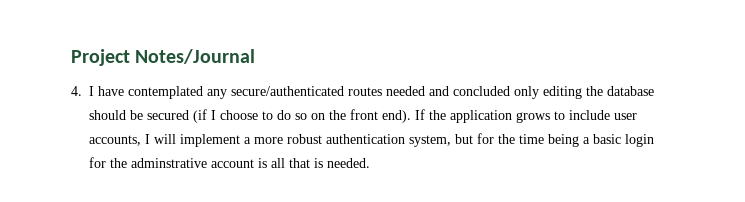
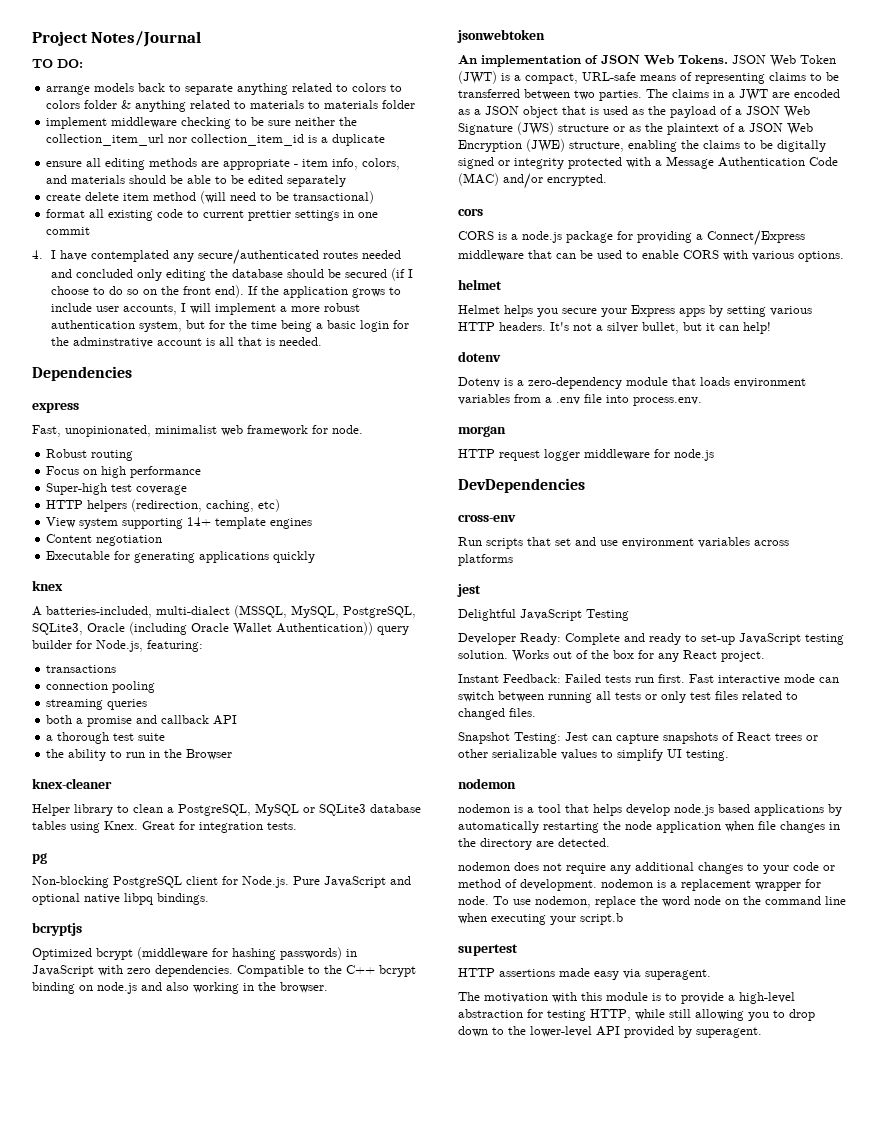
+ TO DO:
+ arrange models back to separate anything related to colors to colors folder & anything related to materials to materials folder
+ implement middleware checking to be sure neither the collection_item_url nor collection_item_id is a duplicate
+ ensure all editing methods are appropriate - item info, colors, and materials should be able to be edited separately
+ create delete item method (will need to be transactional)
+ format all existing code to current prettier settings in one commit
+ Dependencies
+ express
+ Fast, unopinionated, minimalist web framework for node.
+ Robust routing
+ Focus on high performance
+ Super-high test coverage
+ HTTP helpers (redirection, caching, etc)
+ View system supporting 14+ template engines
+ Content negotiation
+ Executable for generating applications quickly
+ knex
+ A batteries-included, multi-dialect (MSSQL, MySQL, PostgreSQL, SQLite3, Oracle (including Oracle Wallet Authentication)) query builder for Node.js, featuring:
+ transactions
+ connection pooling
+ streaming queries
+ both a promise and callback API
+ a thorough test suite
+ the ability to run in the Browser
+ knex-cleaner
+ Helper library to clean a PostgreSQL, MySQL or SQLite3 database tables using Knex. Great for integration tests.
+ pg
+ Non-blocking PostgreSQL client for Node.js. Pure JavaScript and optional native libpq bindings.
+ bcryptjs
+ Optimized bcrypt (middleware for hashing passwords) in JavaScript with zero dependencies. Compatible to the C++ bcrypt binding on node.js and also working in the browser.
+ jsonwebtoken
+ An implementation of JSON Web Tokens. JSON Web Token (JWT) is a compact, URL-safe means of representing claims to be transferred between two parties. The claims in a JWT are encoded as a JSON object that is used as the payload of a JSON Web Signature (JWS) structure or as the plaintext of a JSON Web Encryption (JWE) structure, enabling the claims to be digitally signed or integrity protected with a Message Authentication Code (MAC) and/or encrypted.
+ cors
+ CORS is a node.js package for providing a Connect/Express middleware that can be used to enable CORS with various options.
+ helmet
+ Helmet helps you secure your Express apps by setting various HTTP headers. It's not a silver bullet, but it can help!
+ dotenv
+ Dotenv is a zero-dependency module that loads environment variables from a .env file into process.env.
+ morgan
+ HTTP request logger middleware for node.js
+ DevDependencies
+ cross-env
+ Run scripts that set and use environment variables across platforms
+ jest
+ Delightful JavaScript Testing
+ Developer Ready: Complete and ready to set-up JavaScript testing solution. Works out of the box for any React project.
+ Instant Feedback: Failed tests run first. Fast interactive mode can switch between running all tests or only test files related to changed files.
+ Snapshot Testing: Jest can capture snapshots of React trees or other serializable values to simplify UI testing.
+ nodemon
+ nodemon is a tool that helps develop node.js based applications by automatically restarting the node application when file changes in the directory are detected.
+ nodemon does not require any additional changes to your code or method of development. nodemon is a replacement wrapper for node. To use nodemon, replace the word node on the command line when executing your script.b
+ supertest
+ HTTP assertions made easy via superagent.
+ The motivation with this module is to provide a high-level abstraction for testing HTTP, while still allowing you to drop down to the lower-level API provided by superagent.

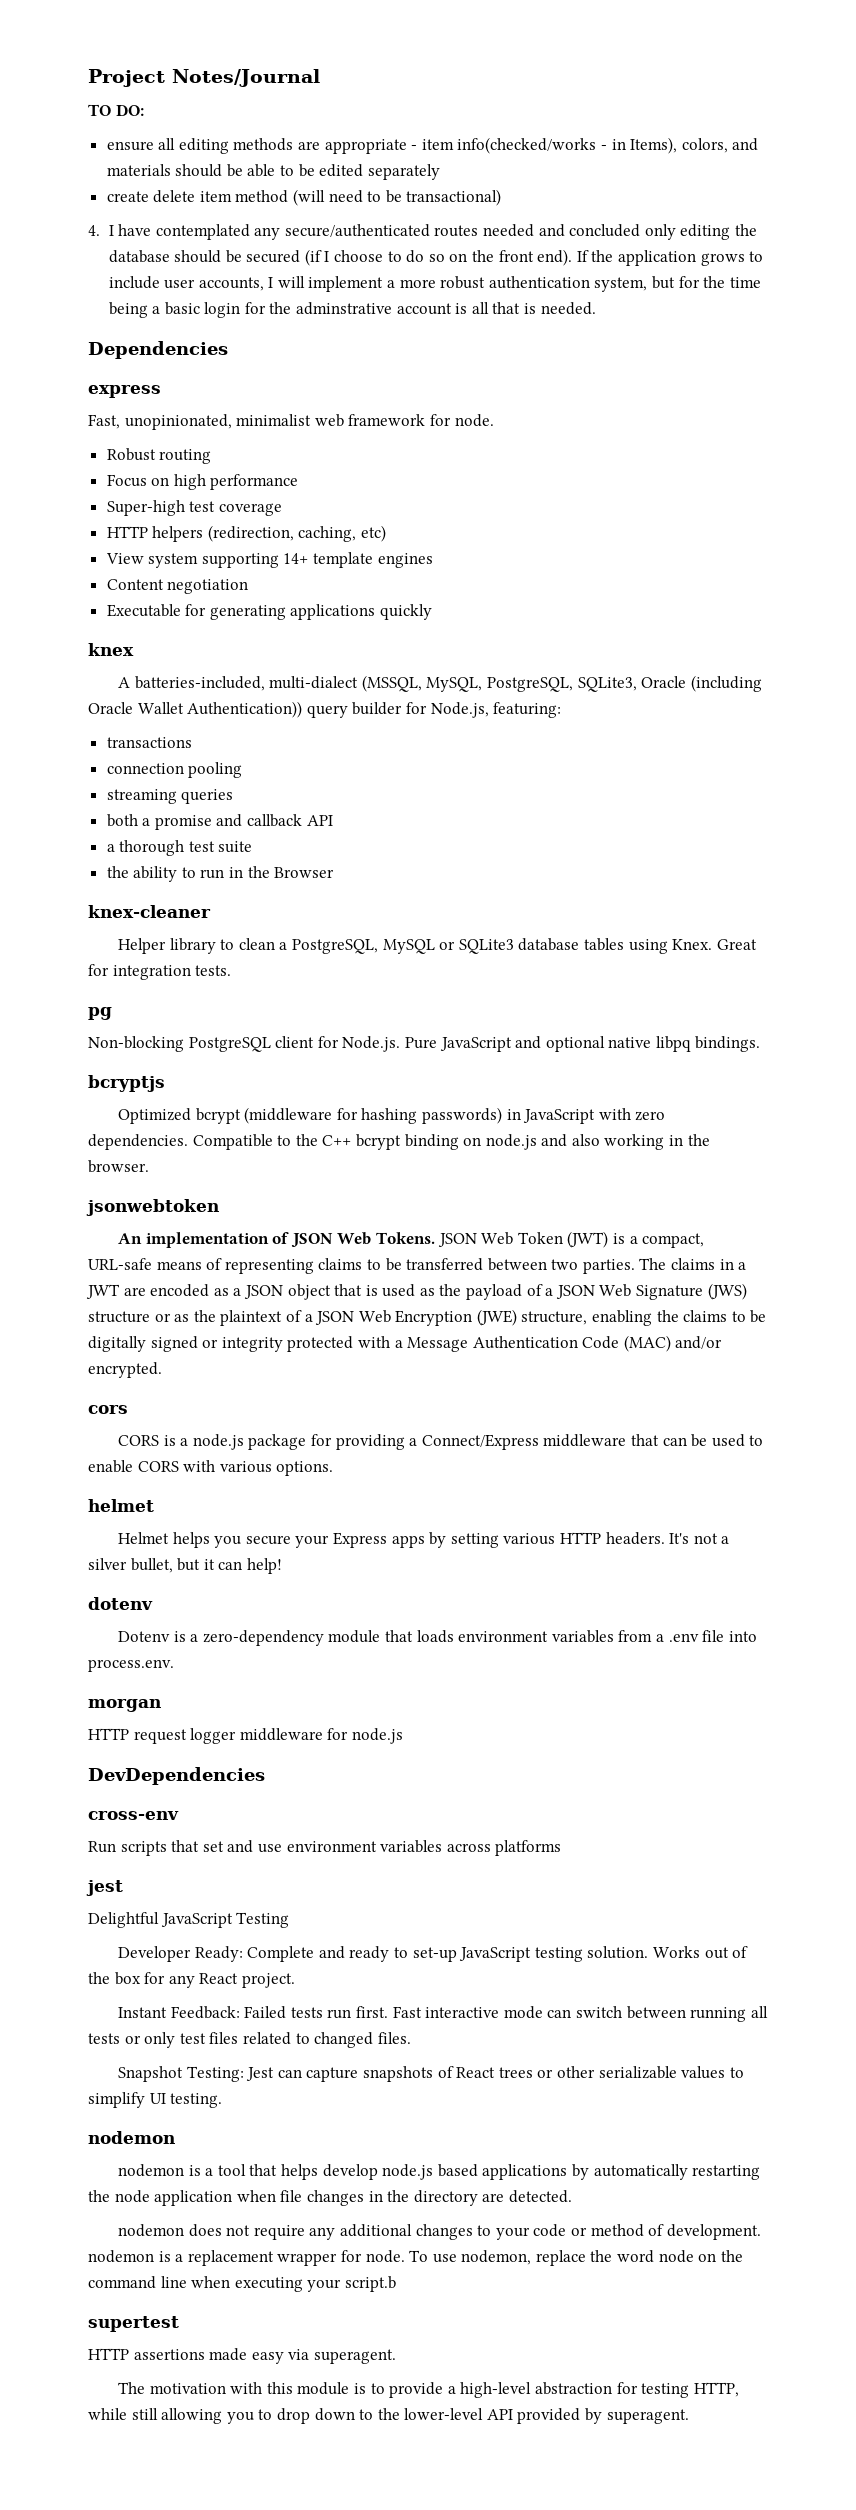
- arrange models back to separate anything related to colors to colors folder & anything related to materials to materials folder
- implement middleware checking to be sure neither the collection_item_url nor collection_item_id is a duplicate
- ensure all editing methods are appropriate - item info, colors, and materials should be able to be edited separately
+ ensure all editing methods are appropriate - item info(checked/works - in Items), colors, and materials should be able to be edited separately
- format all existing code to current prettier settings in one commit

